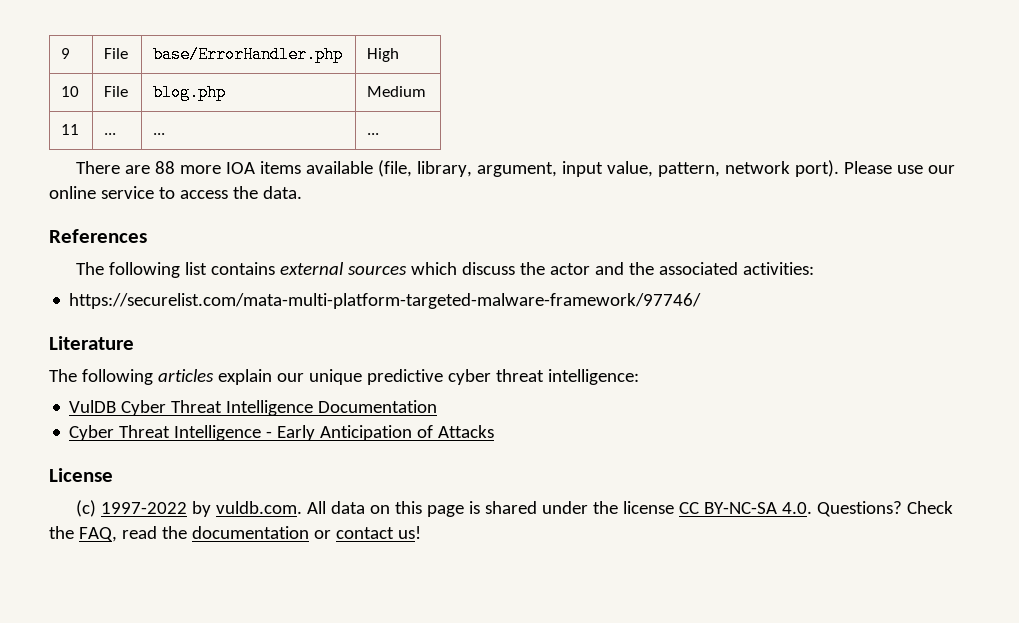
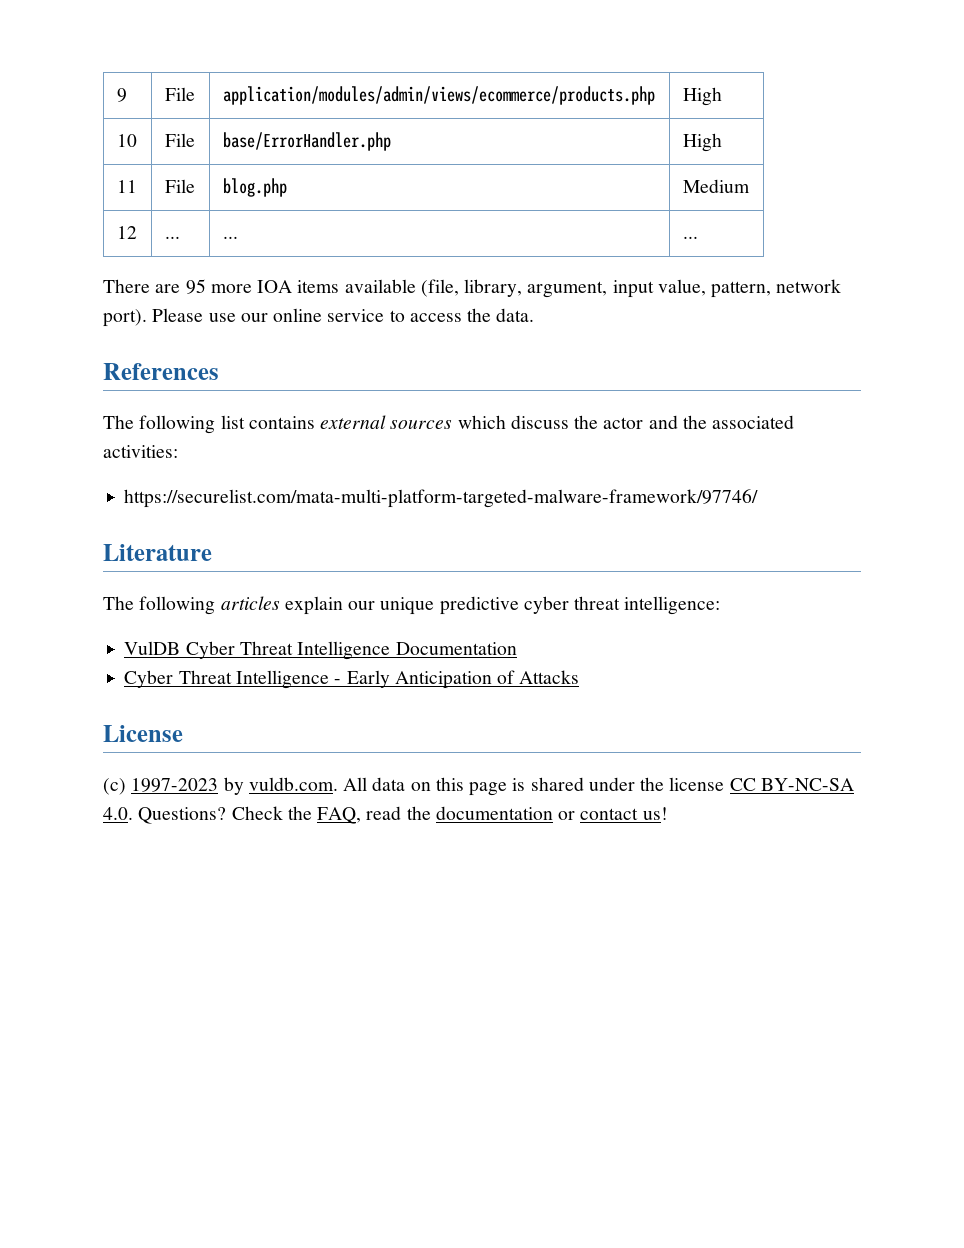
- 9 | File | base/ErrorHandler.php | High
+ 9 | File | application/modules/admin/views/ecommerce/products.php | High
+ 10 | File | base/ErrorHandler.php | High
- 10 | File | blog.php | Medium
+ 11 | File | blog.php | Medium
- 11 | ... | ... | ...
+ 12 | ... | ... | ...
- There are 88 more IOA items available (file, library, argument, input value, pattern, network port).
+ There are 95 more IOA items available (file, library, argument, input value, pattern, network port).
- (c) 1997-2022 by vuldb.com. All data on this page is shared under the license CC BY-NC-SA 4.0. Questions?
+ (c) 1997-2023 by vuldb.com. All data on this page is shared under the license CC BY-NC-SA 4.0. Questions?

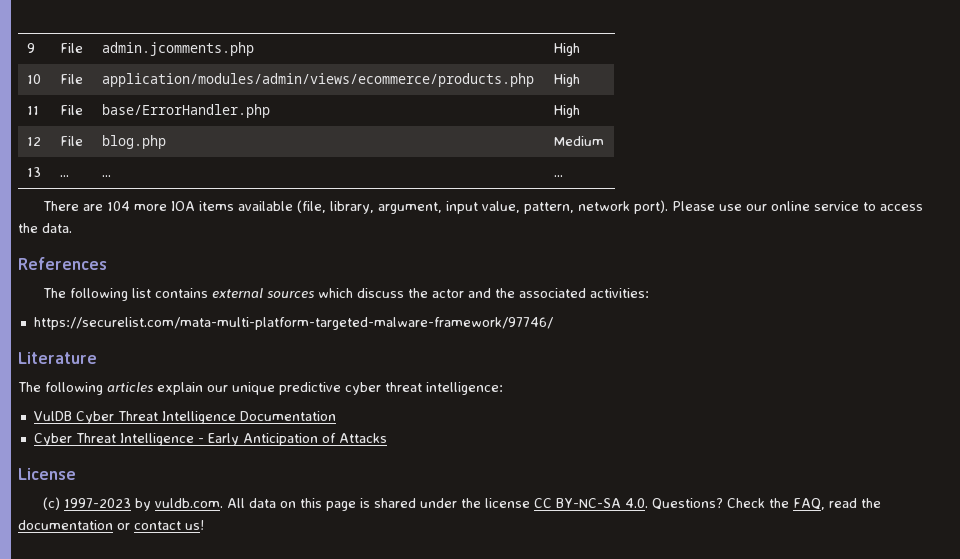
- 9 | File | application/modules/admin/views/ecommerce/products.php | High
+ 9 | File | admin.jcomments.php | High
+ 10 | File | application/modules/admin/views/ecommerce/products.php | High
- 10 | File | base/ErrorHandler.php | High
+ 11 | File | base/ErrorHandler.php | High
- 11 | File | blog.php | Medium
+ 12 | File | blog.php | Medium
- 12 | ... | ... | ...
+ 13 | ... | ... | ...
- There are 95 more IOA items available (file, library, argument, input value, pattern, network port).
+ There are 104 more IOA items available (file, library, argument, input value, pattern, network port).

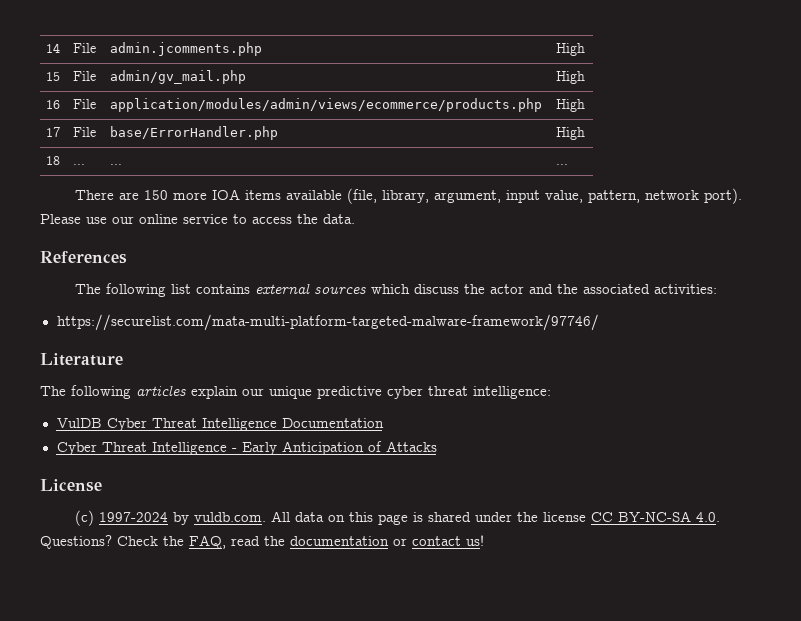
- 9 | File | admin.jcomments.php | High
+ 14 | File | admin.jcomments.php | High
- 10 | File | application/modules/admin/views/ecommerce/products.php | High
+ 15 | File | admin/gv_mail.php | High
+ 16 | File | application/modules/admin/views/ecommerce/products.php | High
- 11 | File | base/ErrorHandler.php | High
+ 17 | File | base/ErrorHandler.php | High
- 12 | File | blog.php | Medium
- 13 | ... | ... | ...
+ 18 | ... | ... | ...
- There are 104 more IOA items available (file, library, argument, input value, pattern, network port).
+ There are 150 more IOA items available (file, library, argument, input value, pattern, network port).
- (c) 1997-2023 by vuldb.com. All data on this page is shared under the license CC BY-NC-SA 4.0. Questions?
+ (c) 1997-2024 by vuldb.com. All data on this page is shared under the license CC BY-NC-SA 4.0. Questions?

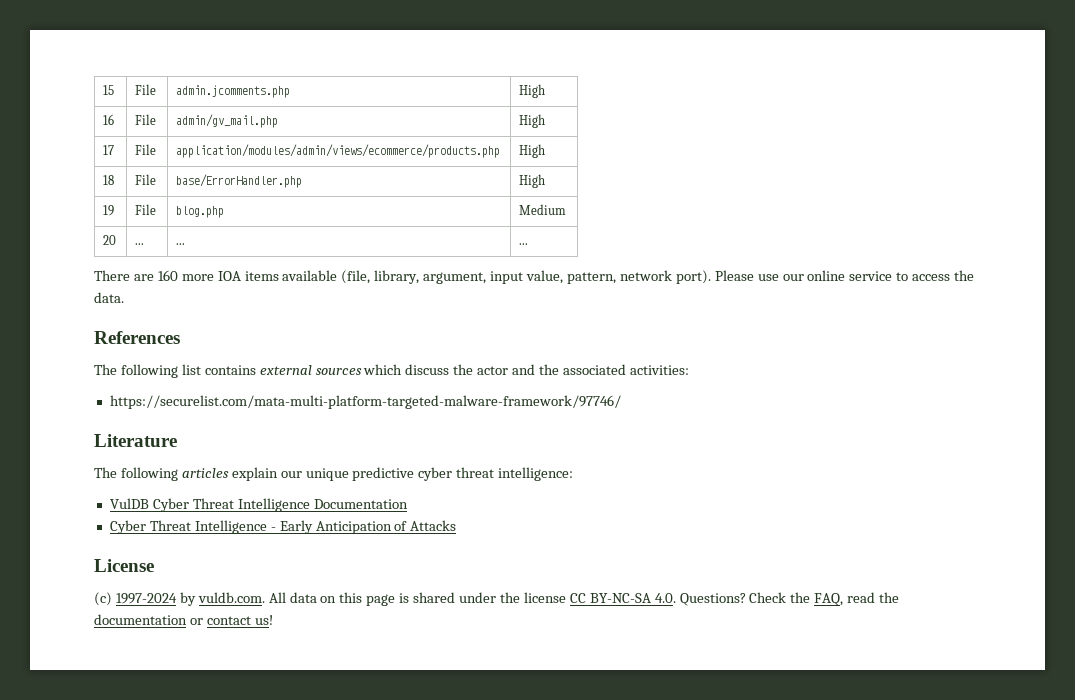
- 14 | File | admin.jcomments.php | High
+ 15 | File | admin.jcomments.php | High
- 15 | File | admin/gv_mail.php | High
+ 16 | File | admin/gv_mail.php | High
- 16 | File | application/modules/admin/views/ecommerce/products.php | High
+ 17 | File | application/modules/admin/views/ecommerce/products.php | High
- 17 | File | base/ErrorHandler.php | High
+ 18 | File | base/ErrorHandler.php | High
- 18 | ... | ... | ...
+ 19 | File | blog.php | Medium
+ 20 | ... | ... | ...
- There are 150 more IOA items available (file, library, argument, input value, pattern, network port).
+ There are 160 more IOA items available (file, library, argument, input value, pattern, network port).

